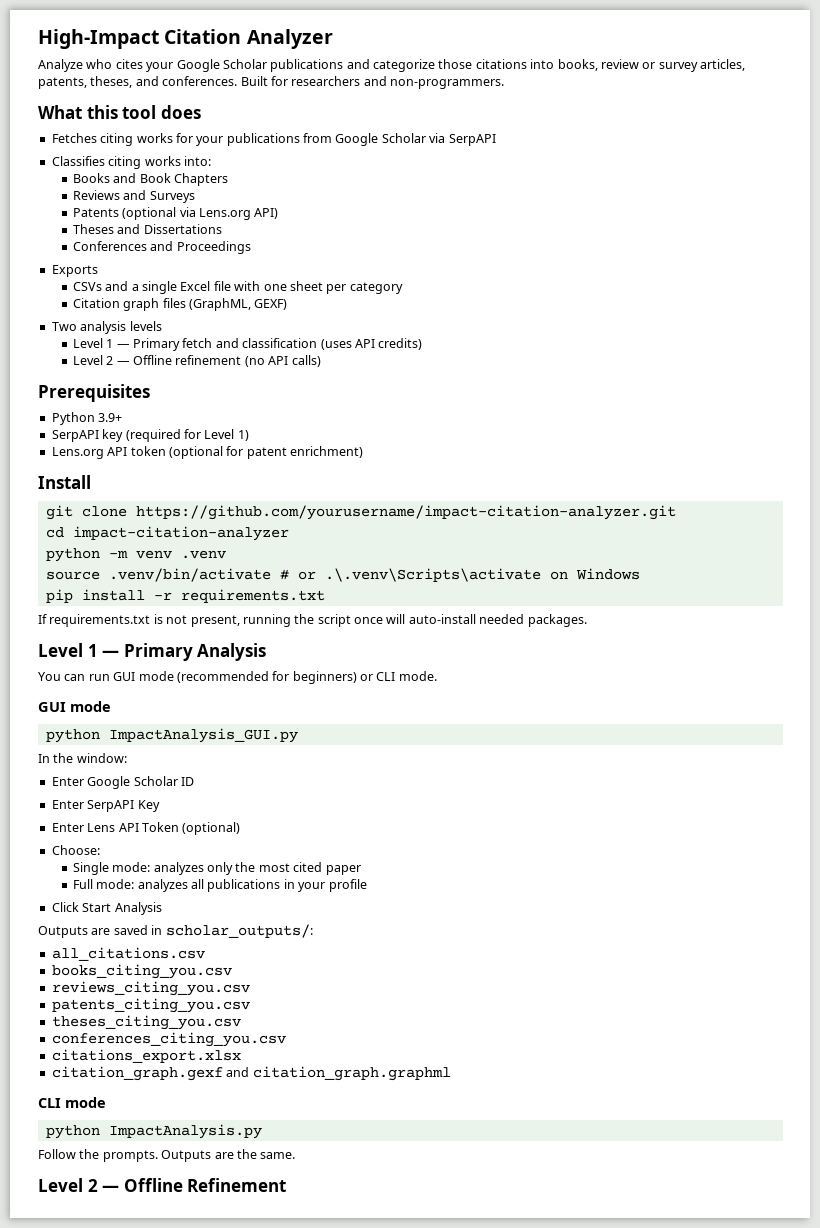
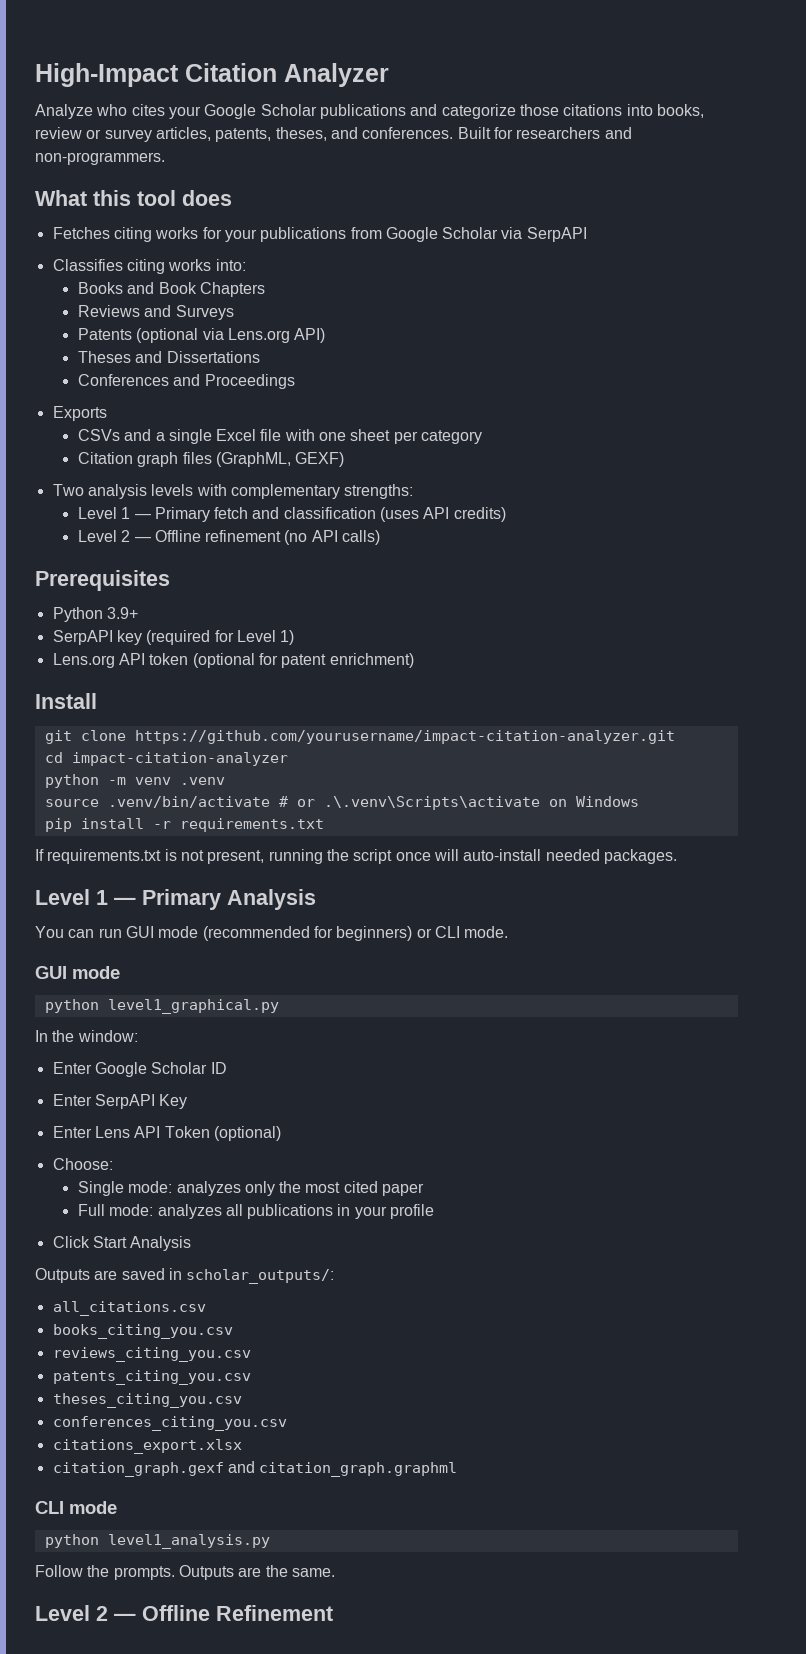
- Two analysis levels
+ Two analysis levels with complementary strengths:
- python ImpactAnalysis_GUI.py
+ python level1_graphical.py
- python ImpactAnalysis.py
+ python level1_analysis.py

